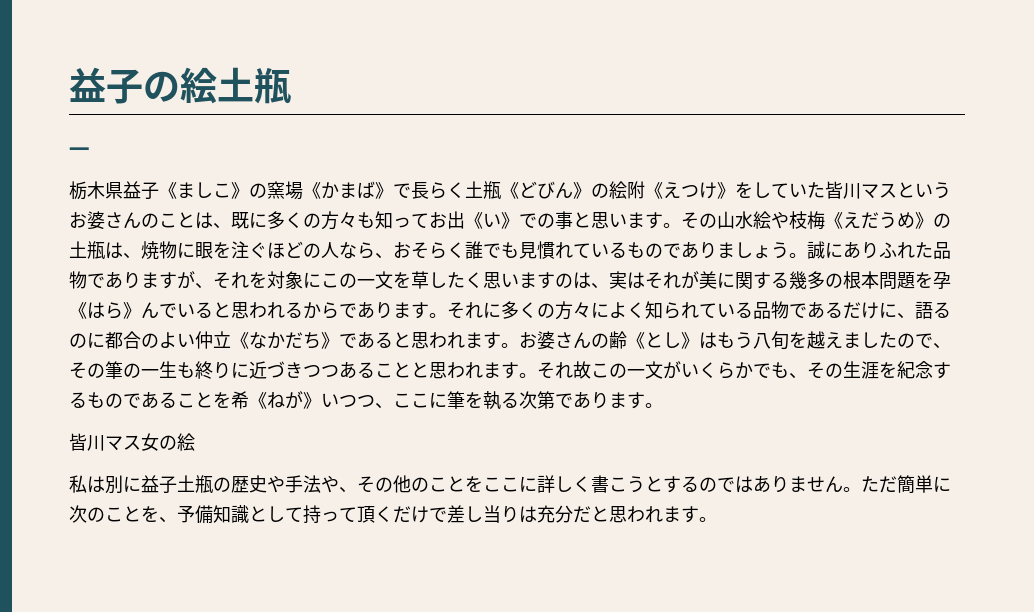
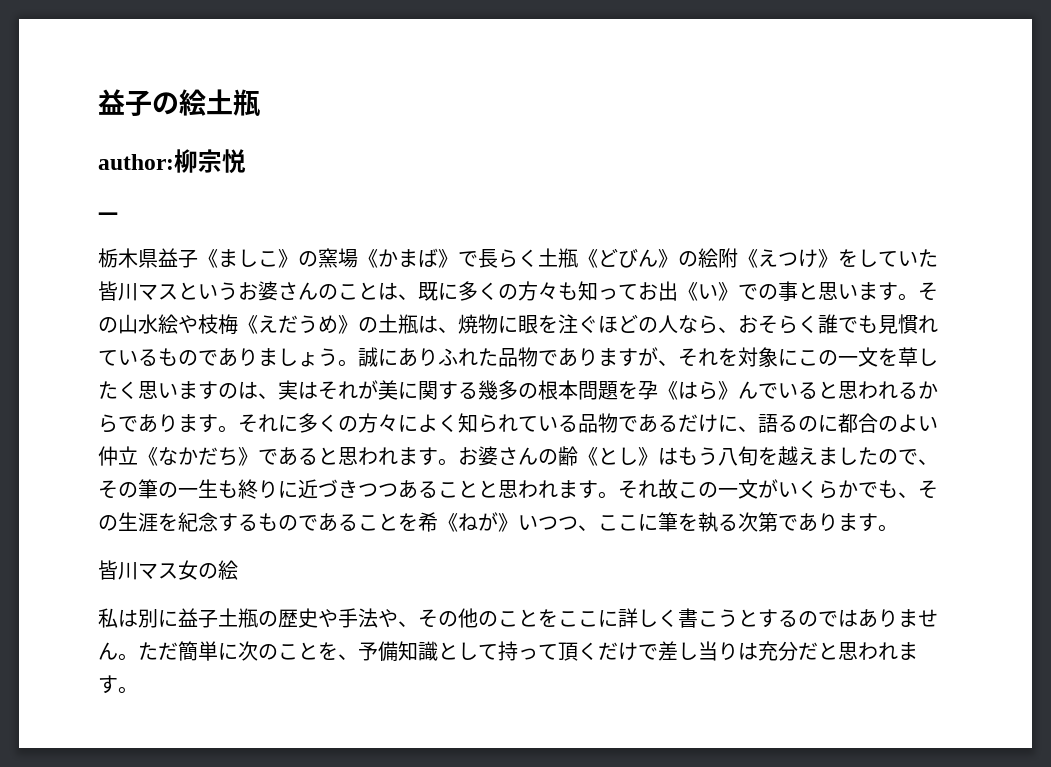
+ author:柳宗悦

